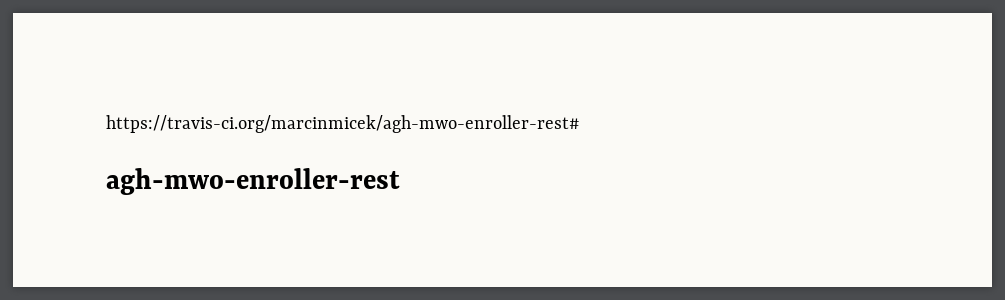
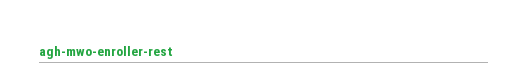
- https://travis-ci.org/marcinmicek/agh-mwo-enroller-rest#

